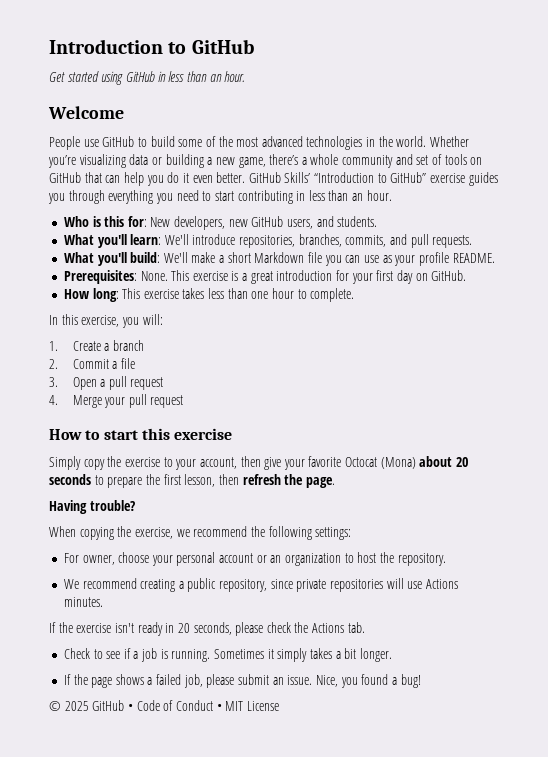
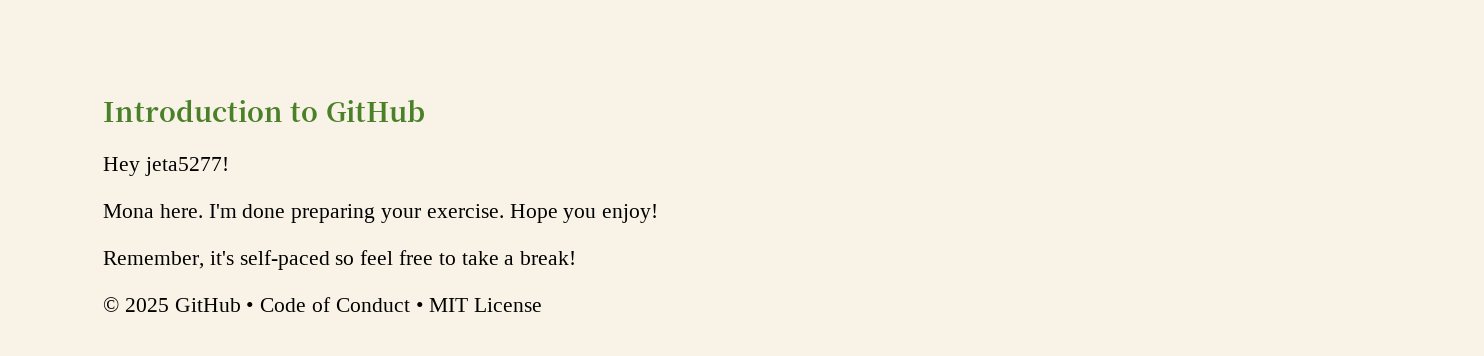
- Get started using GitHub in less than an hour.
- Welcome
- People use GitHub to build some of the most advanced technologies in the world. Whether you’re visualizing data or building a new game, there’s a whole community and set of tools on GitHub that can help you do it even better. GitHub Skills’ “Introduction to GitHub” exercise guides you through everything you need to start contributing in less than an hour.
- Who is this for: New developers, new GitHub users, and students.
- What you'll learn: We'll introduce repositories, branches, commits, and pull requests.
- What you'll build: We'll make a short Markdown file you can use as your profile README.
- Prerequisites: None. This exercise is a great introduction for your first day on GitHub.
- How long: This exercise takes less than one hour to complete.
- In this exercise, you will:
- 1. Create a branch
- 2. Commit a file
- 3. Open a pull request
- 4. Merge your pull request
- How to start this exercise
- Simply copy the exercise to your account, then give your favorite Octocat (Mona) about 20 seconds to prepare the first lesson, then refresh the page.
- Having trouble?
- When copying the exercise, we recommend the following settings:
- For owner, choose your personal account or an organization to host the repository.
- We recommend creating a public repository, since private repositories will use Actions minutes.
- If the exercise isn't ready in 20 seconds, please check the Actions tab.
- Check to see if a job is running. Sometimes it simply takes a bit longer.
- If the page shows a failed job, please submit an issue. Nice, you found a bug!
+ Hey jeta5277!
+ Mona here. I'm done preparing your exercise. Hope you enjoy!
+ Remember, it's self-paced so feel free to take a break!

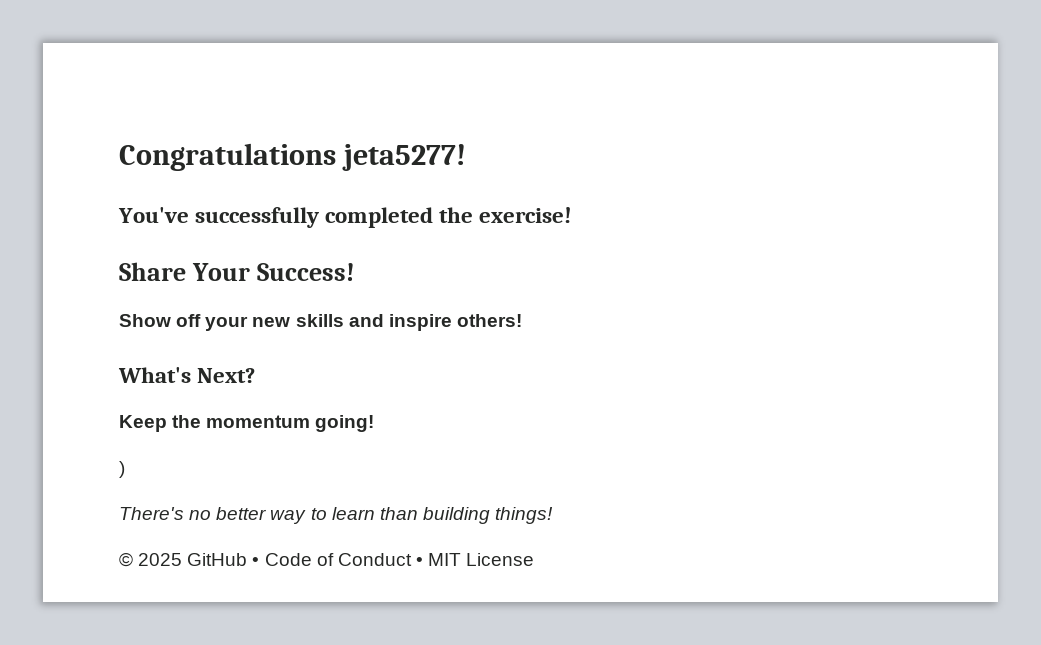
- Introduction to GitHub
- Hey jeta5277!
- Mona here. I'm done preparing your exercise. Hope you enjoy!
- Remember, it's self-paced so feel free to take a break!
+ Congratulations jeta5277!
+ You've successfully completed the exercise!
+ Share Your Success!
+ Show off your new skills and inspire others!
+ What's Next?
+ Keep the momentum going!
+ )
+ There's no better way to learn than building things!

